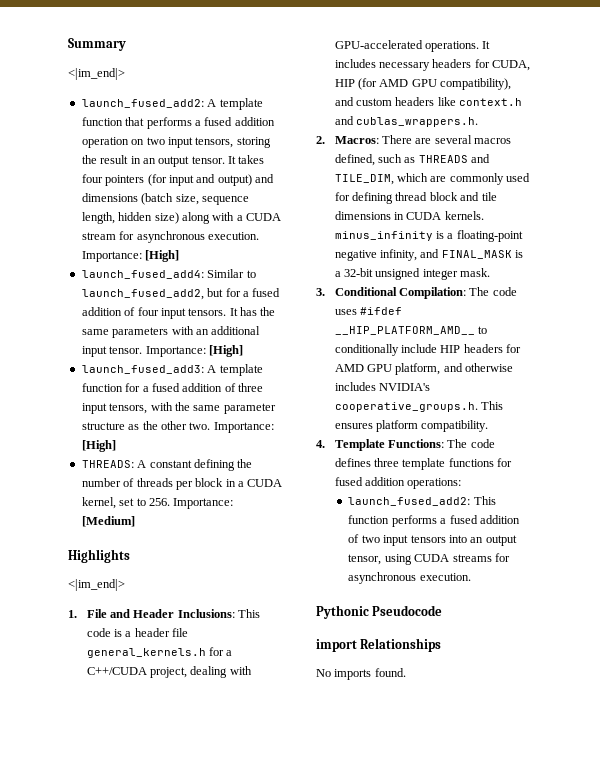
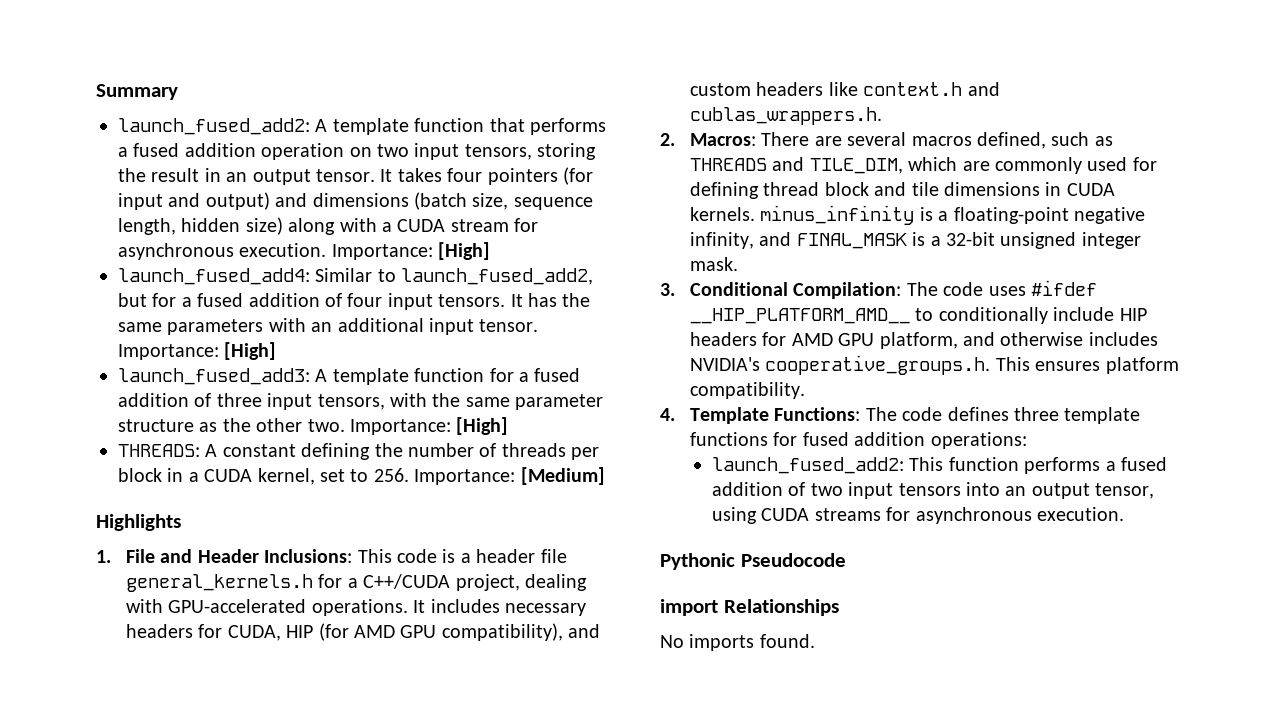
  Summary
- <|im_end|>
  Highlights
- <|im_end|>

